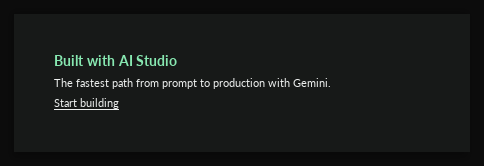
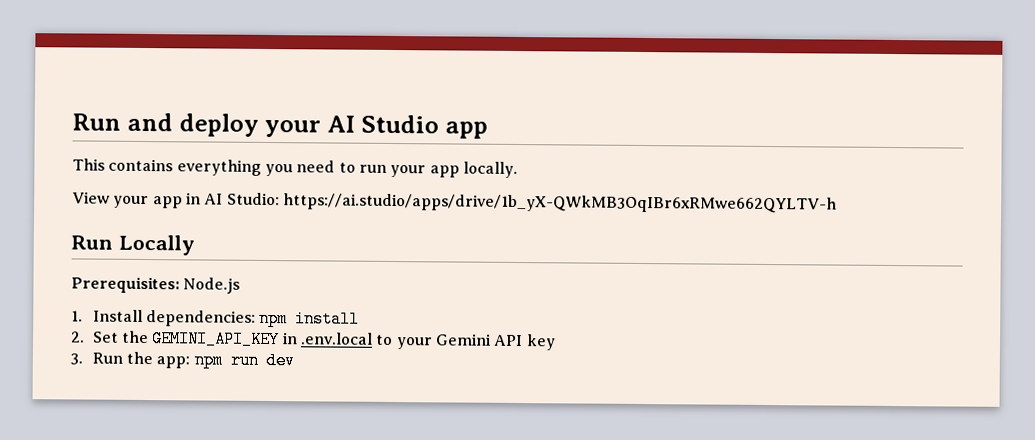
- Built with AI Studio
- The fastest path from prompt to production with Gemini.
- Start building
+ Run and deploy your AI Studio app
+ This contains everything you need to run your app locally.
+ View your app in AI Studio: https://ai.studio/apps/drive/1b_yX-QWkMB3OqIBr6xRMwe662QYLTV-h
+ Run Locally
+ Prerequisites: Node.js
+ 1. Install dependencies: npm install
+ 2. Set the GEMINI_API_KEY in .env.local to your Gemini API key
+ 3. Run the app: npm run dev

